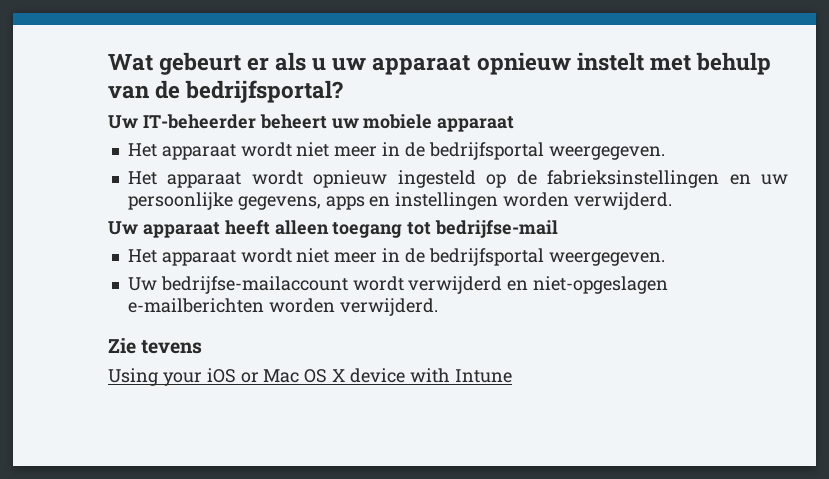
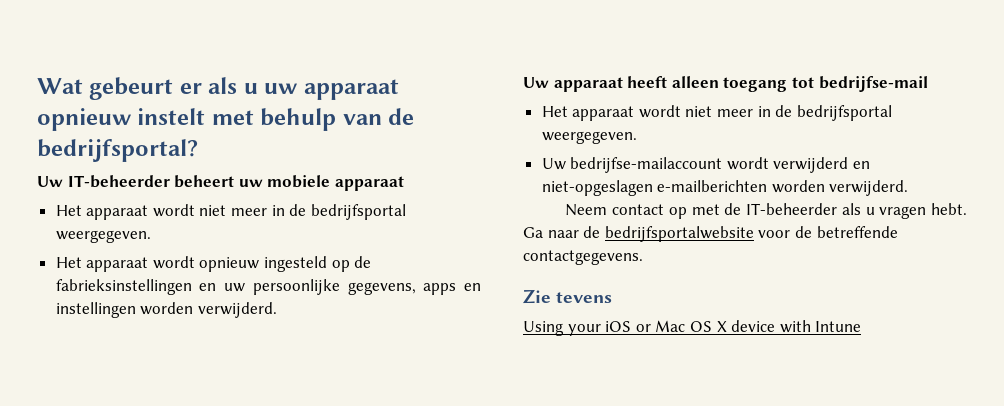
+ Neem contact op met de IT-beheerder als u vragen hebt. Ga naar de bedrijfsportalwebsite voor de betreffende contactgegevens.

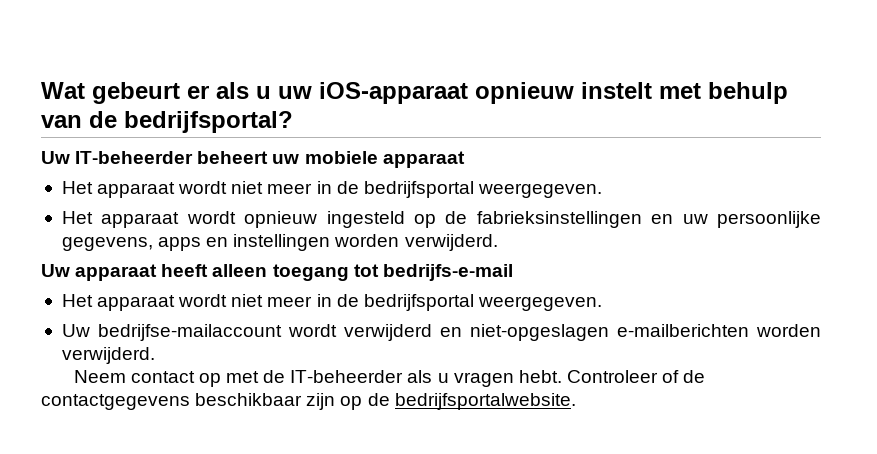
- Wat gebeurt er als u uw apparaat opnieuw instelt met behulp van de bedrijfsportal?
+ Wat gebeurt er als u uw iOS-apparaat opnieuw instelt met behulp van de bedrijfsportal?
- Uw apparaat heeft alleen toegang tot bedrijfse-mail
+ Uw apparaat heeft alleen toegang tot bedrijfs-e-mail
- Ga naar de bedrijfsportalwebsite voor de betreffende contactgegevens.
- Zie tevens
- Using your iOS or Mac OS X device with Intune
+ Controleer of de contactgegevens beschikbaar zijn op de bedrijfsportalwebsite.

